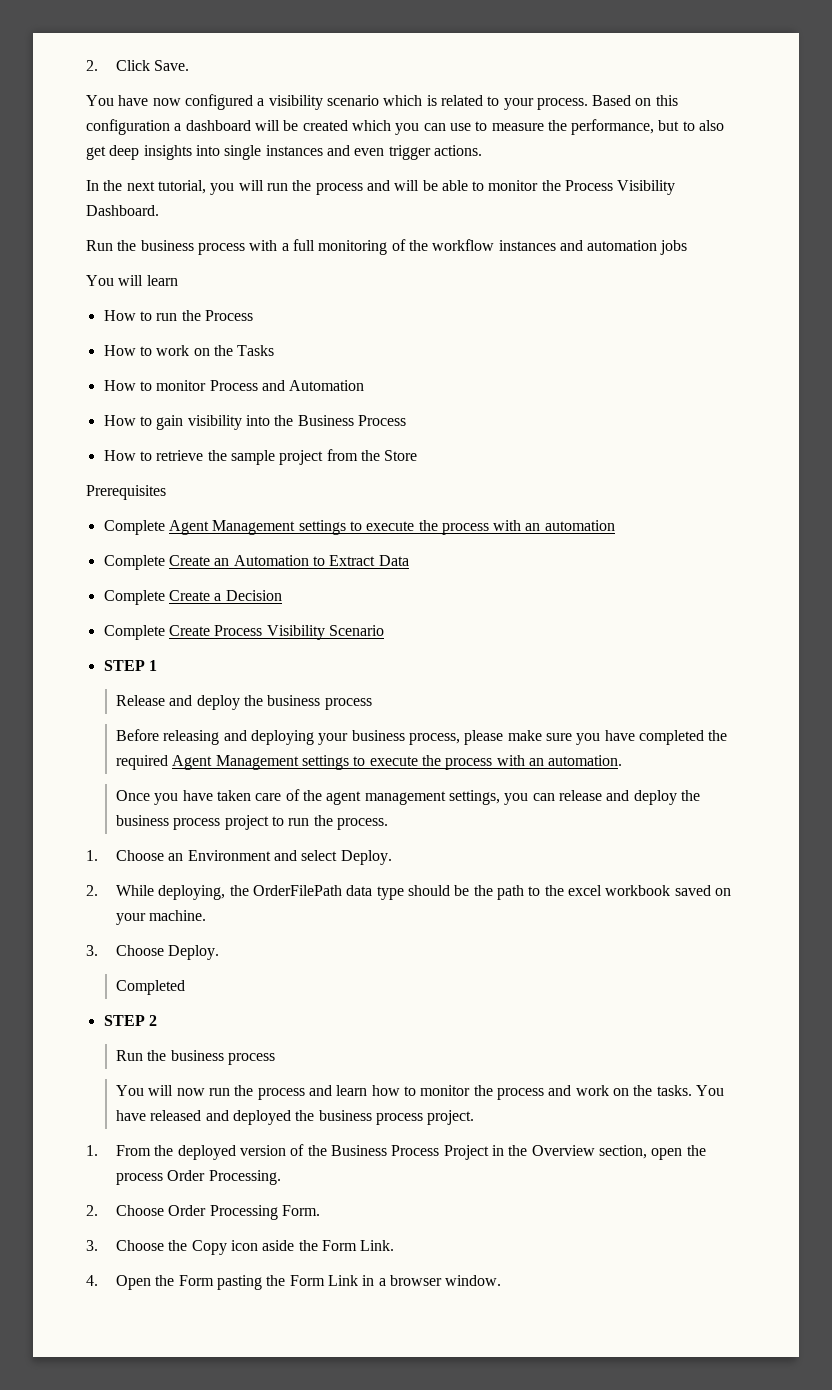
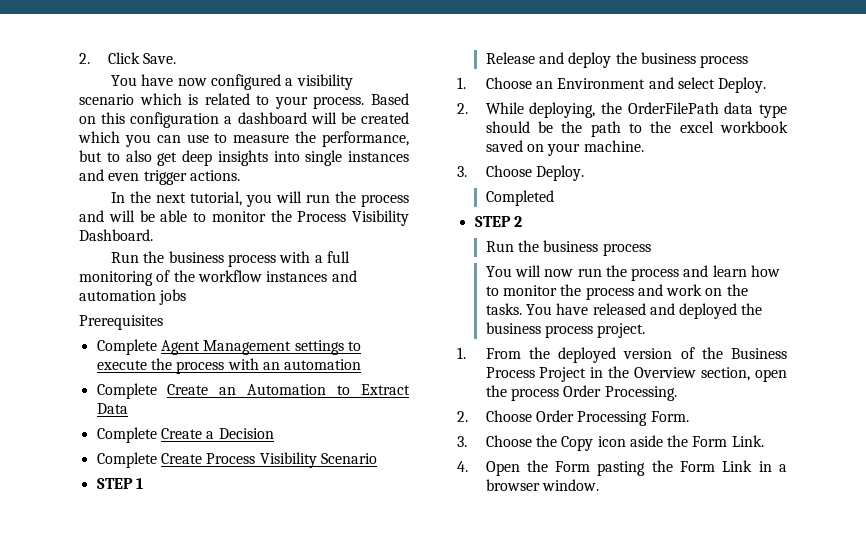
- You will learn
- How to run the Process
- How to work on the Tasks
- How to monitor Process and Automation
- How to gain visibility into the Business Process
- How to retrieve the sample project from the Store
- Before releasing and deploying your business process, please make sure you have completed the required Agent Management settings to execute the process with an automation.
- Once you have taken care of the agent management settings, you can release and deploy the business process project to run the process.

